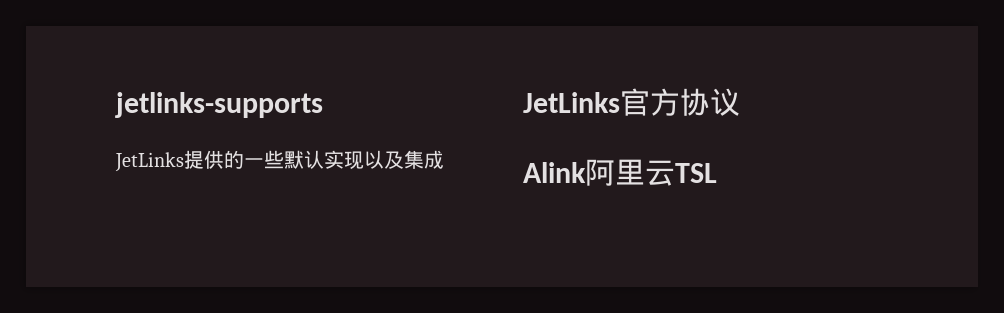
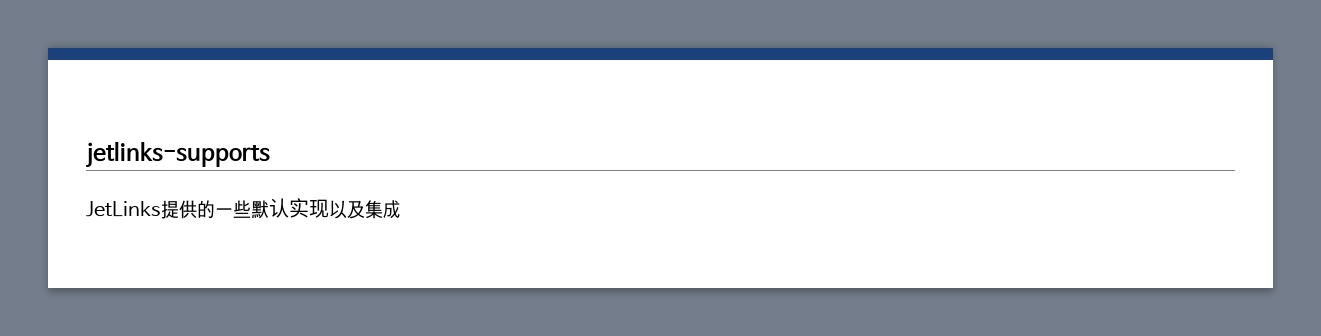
- JetLinks官方协议
- Alink阿里云TSL

